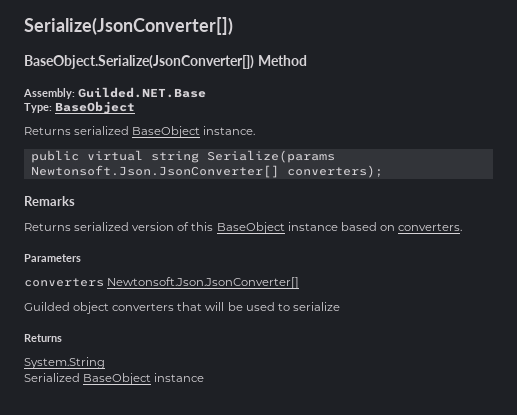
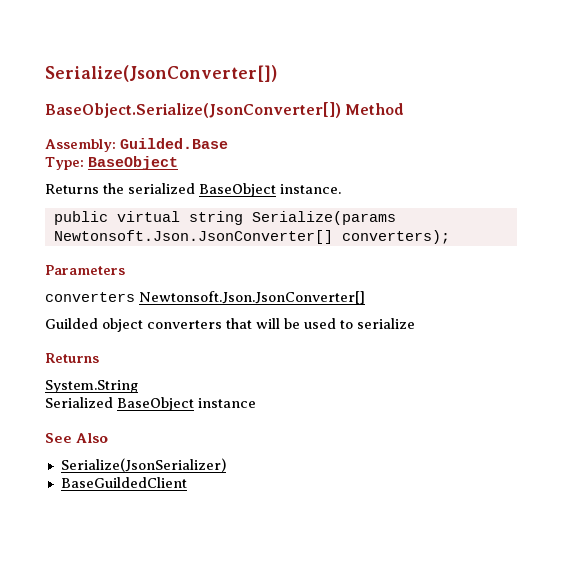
- Assembly: Guilded.NET.Base
+ Assembly: Guilded.Base
- Returns serialized BaseObject instance.
+ Returns the serialized BaseObject instance.
- Remarks
- Returns serialized version of this BaseObject instance based on converters.
+ See Also
+ Serialize(JsonSerializer)
+ BaseGuildedClient

